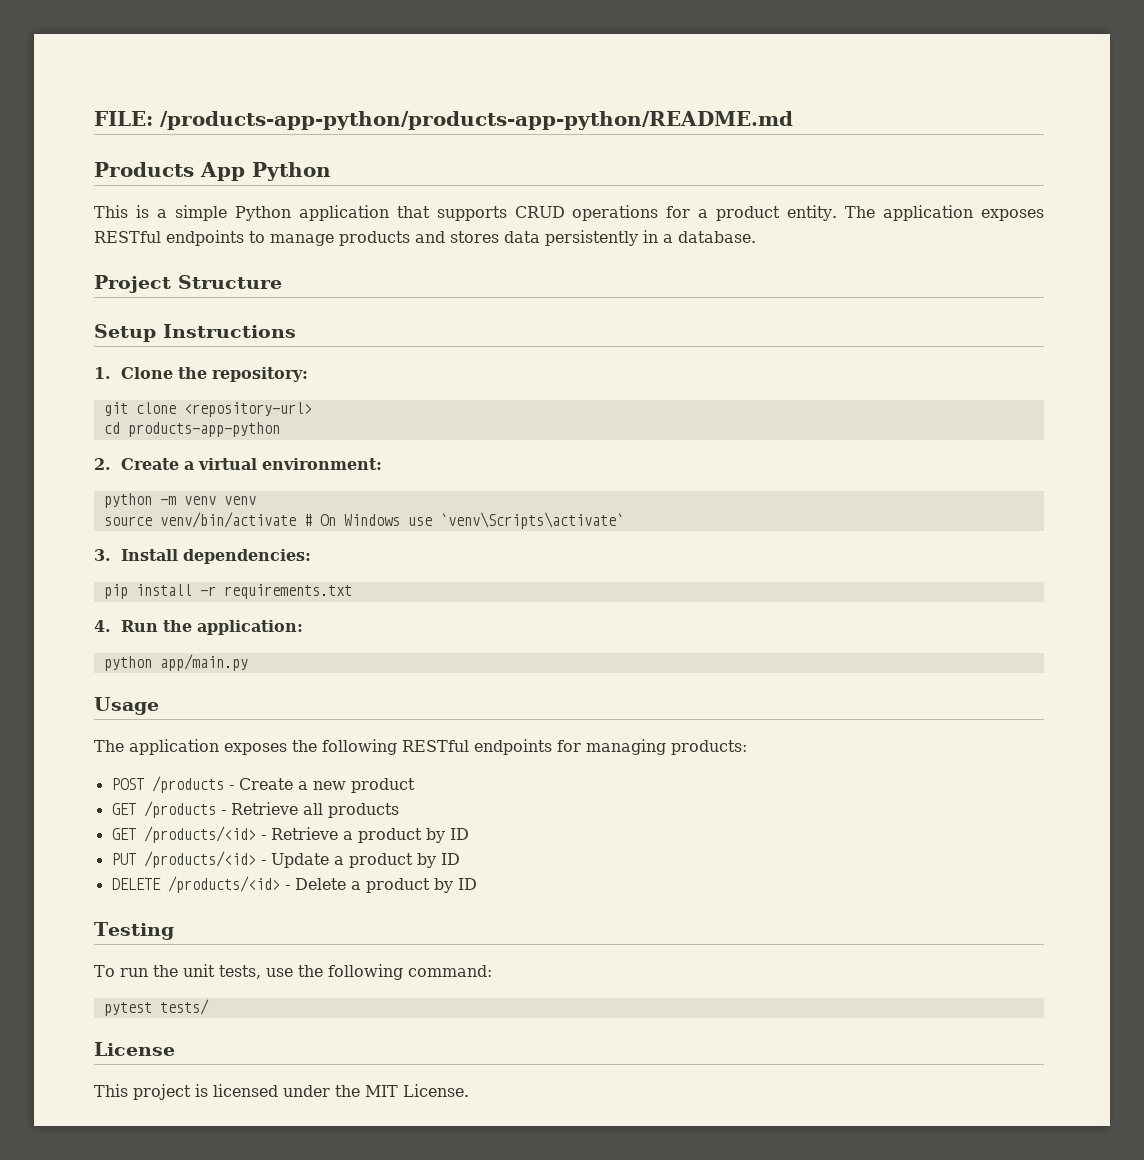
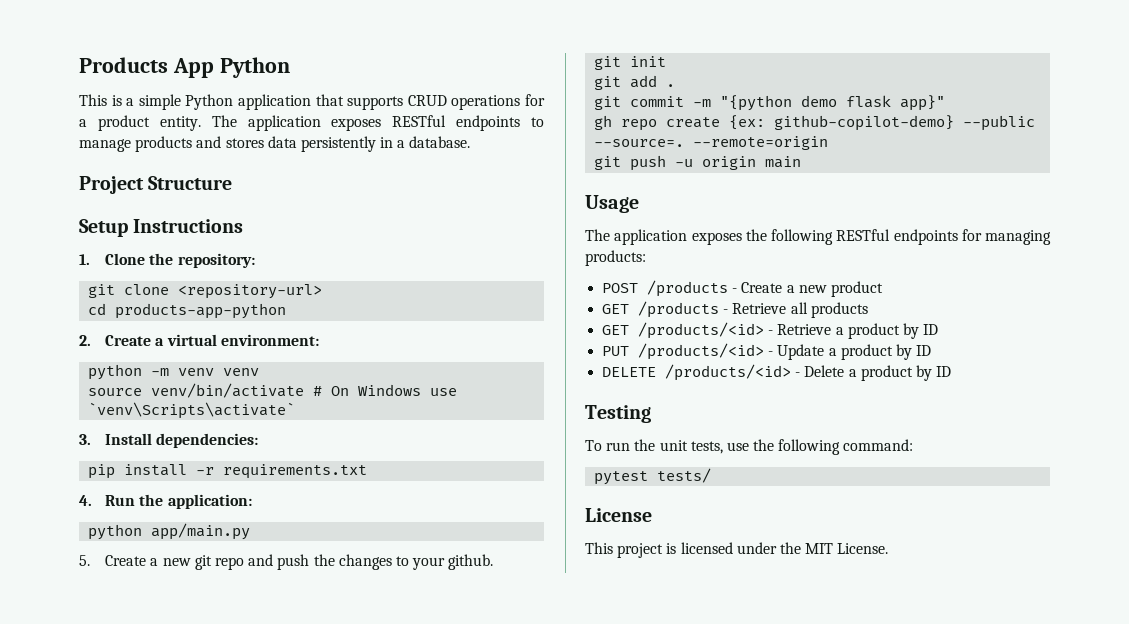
- FILE: /products-app-python/products-app-python/README.md
+ 5. Create a new git repo and push the changes to your github.
+ git init
+ git add .
+ git commit -m "{python demo flask app}"
+ gh repo create {ex: github-copilot-demo} --public --source=. --remote=origin
+ git push -u origin main

